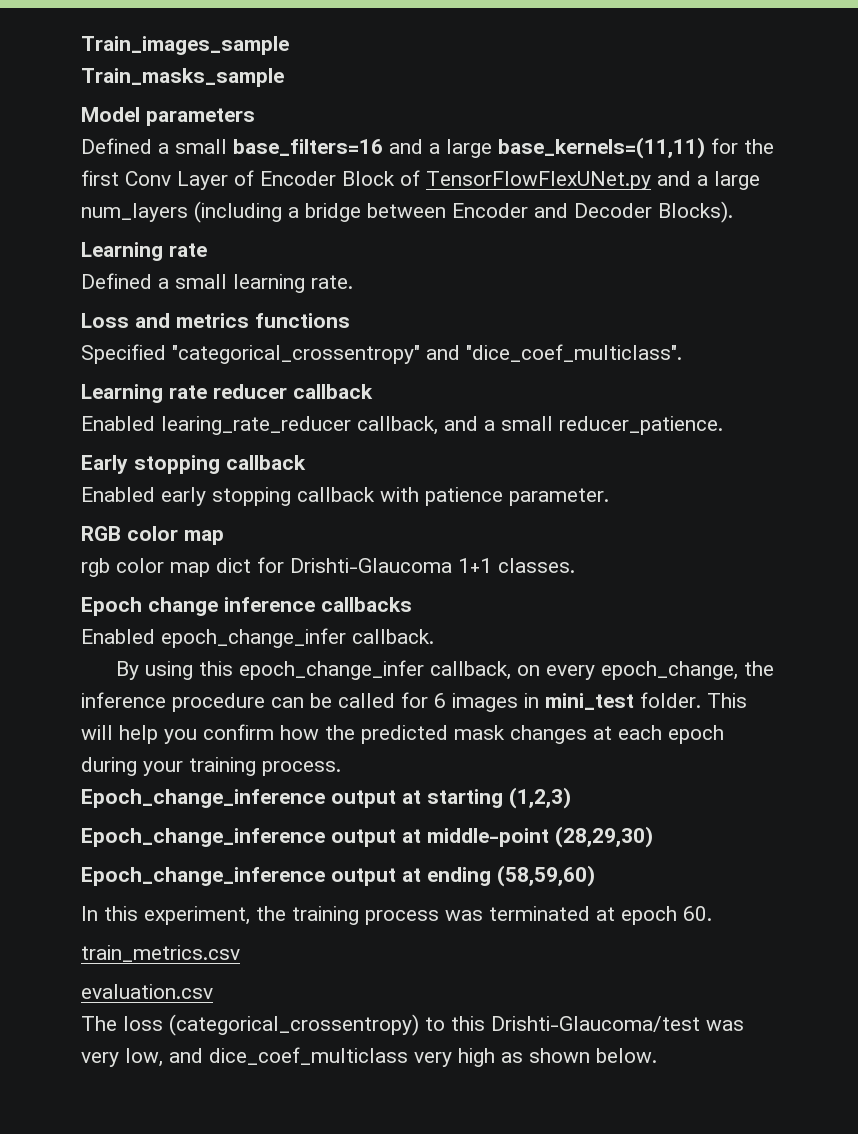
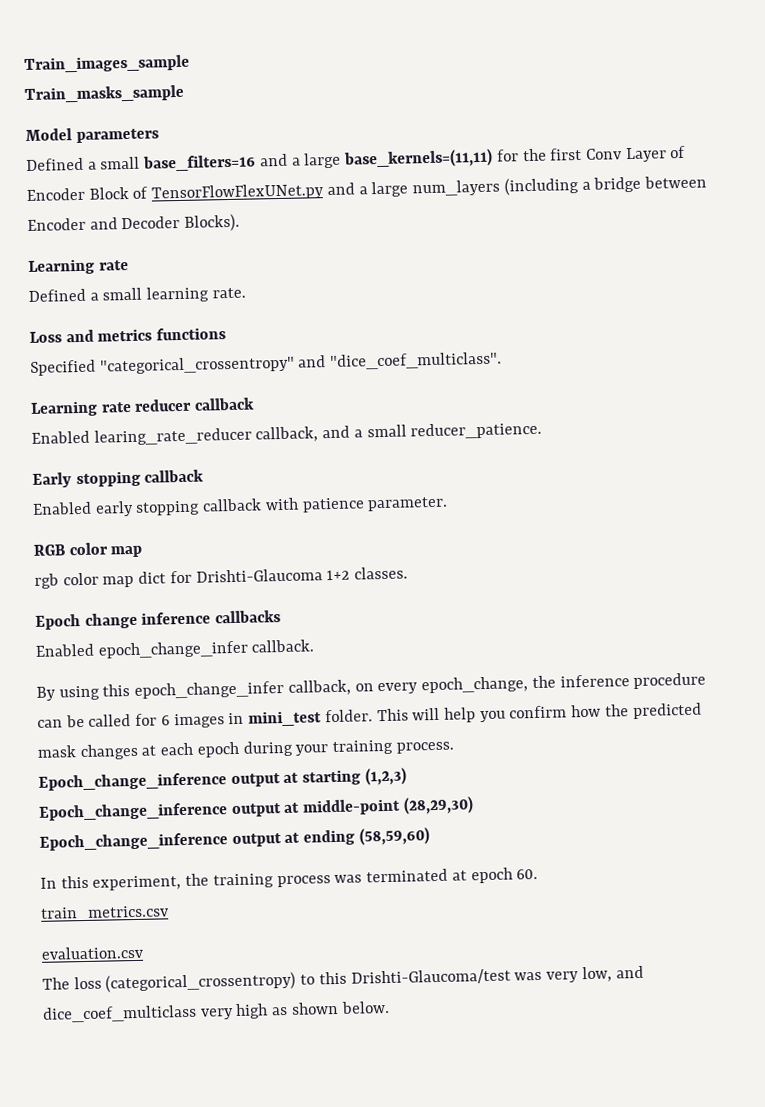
- rgb color map dict for Drishti-Glaucoma 1+1 classes.
+ rgb color map dict for Drishti-Glaucoma 1+2 classes.

